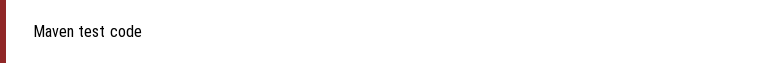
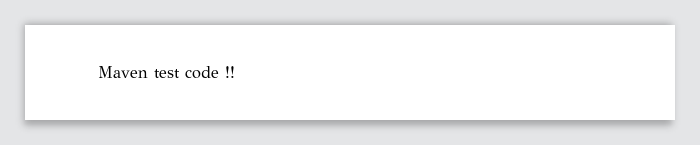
- Maven test code
+ Maven test code !!

